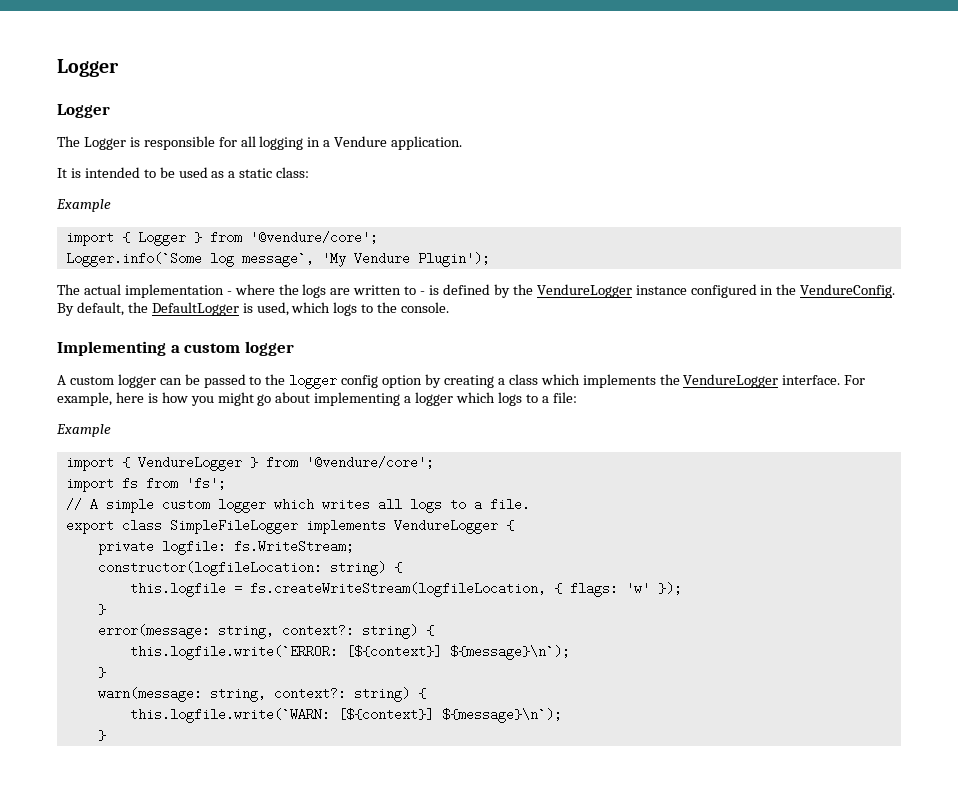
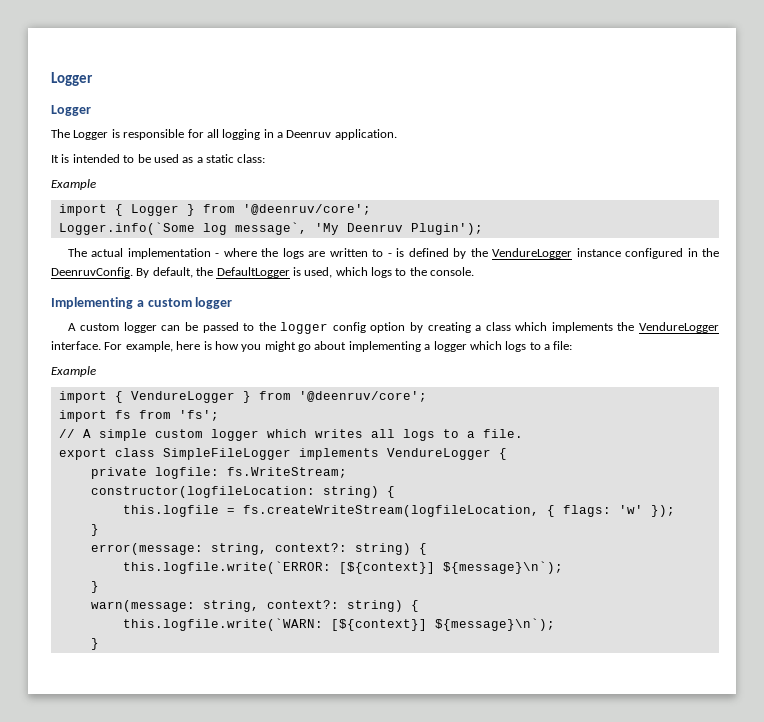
- The Logger is responsible for all logging in a Vendure application.
+ The Logger is responsible for all logging in a Deenruv application.
- import { Logger } from '@vendure/core';
+ import { Logger } from '@deenruv/core';
- Logger.info(`Some log message`, 'My Vendure Plugin');
+ Logger.info(`Some log message`, 'My Deenruv Plugin');
- The actual implementation - where the logs are written to - is defined by the VendureLogger instance configured in the VendureConfig.
+ The actual implementation - where the logs are written to - is defined by the VendureLogger instance configured in the DeenruvConfig.
- import { VendureLogger } from '@vendure/core';
+ import { VendureLogger } from '@deenruv/core';

